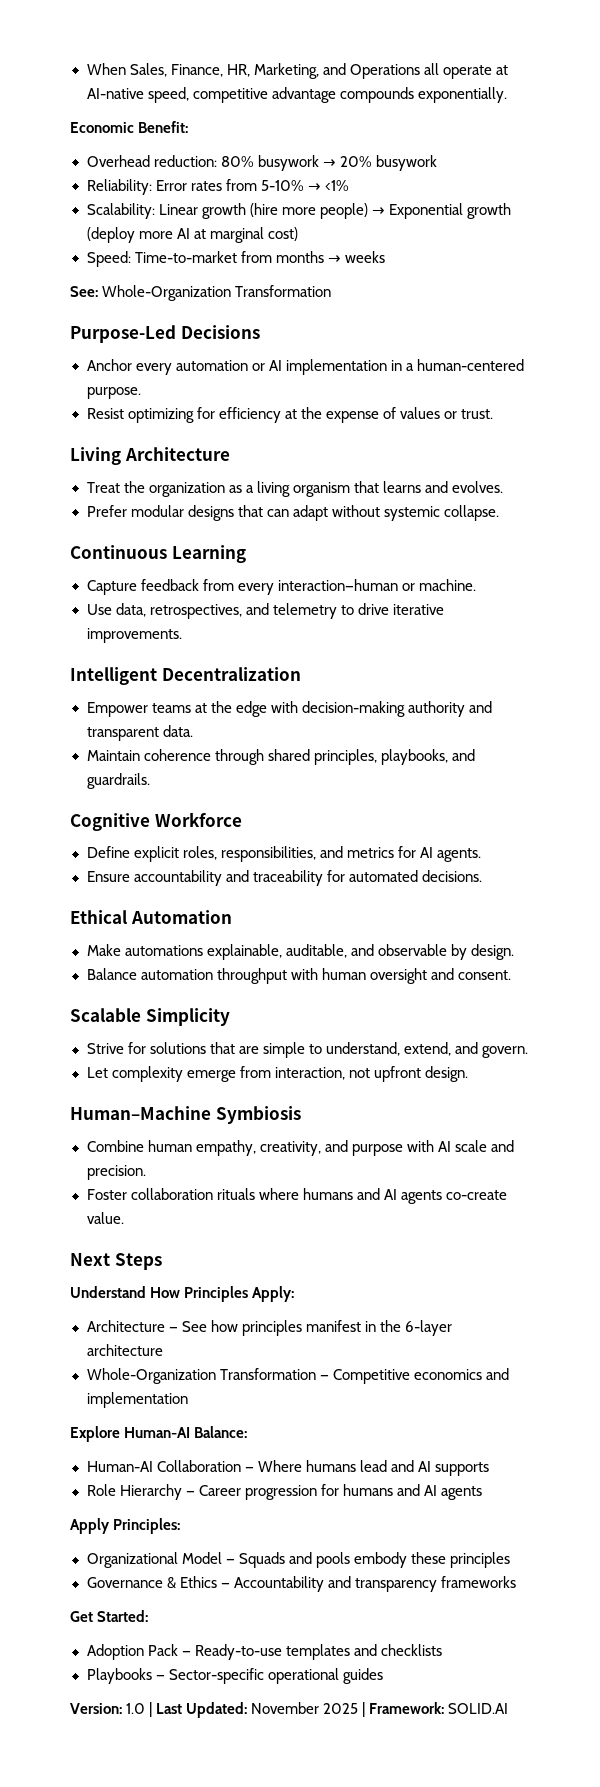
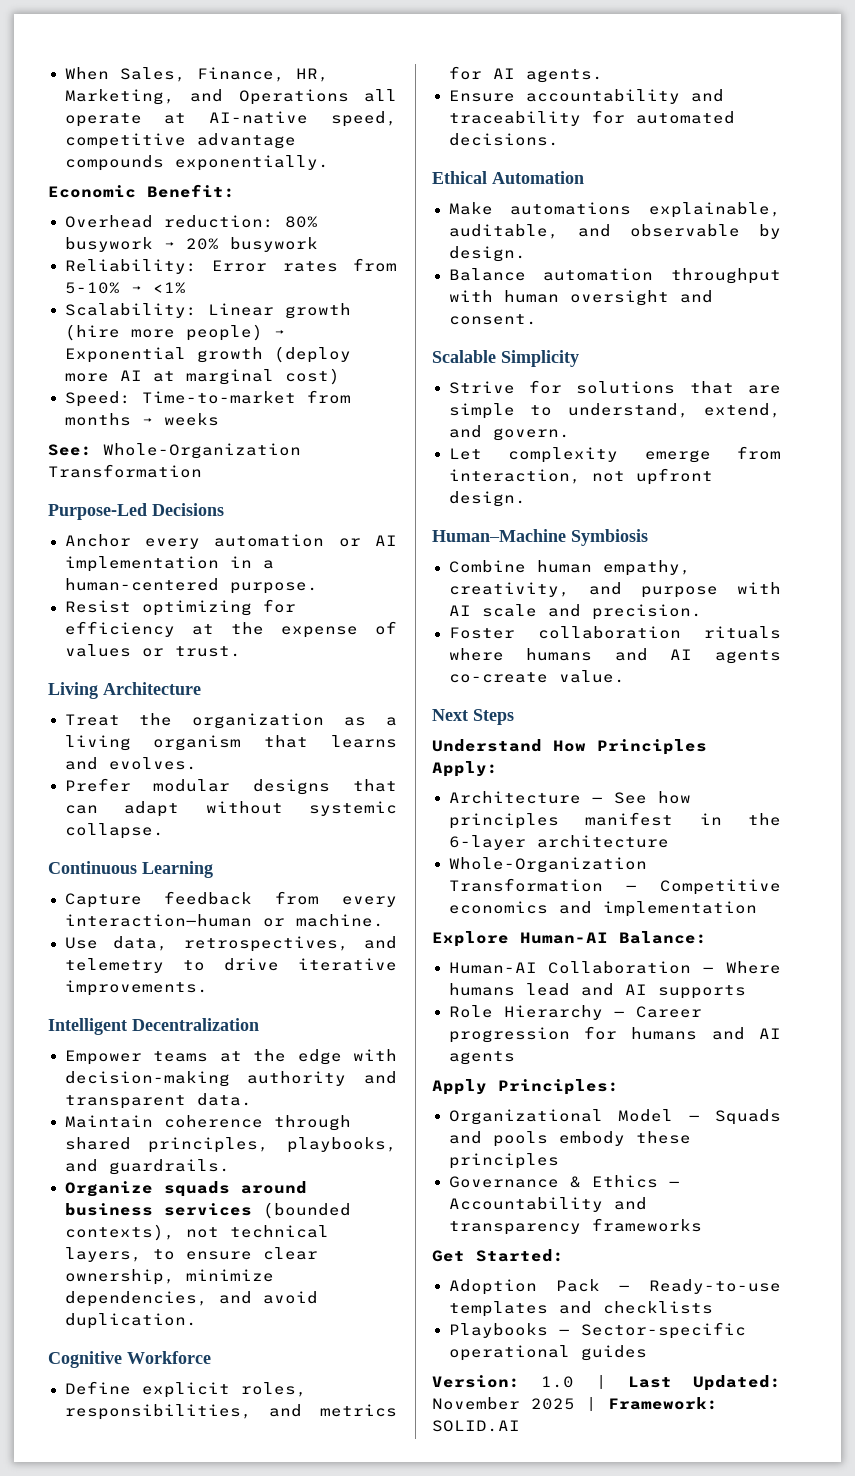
+ Organize squads around business services (bounded contexts), not technical layers, to ensure clear ownership, minimize dependencies, and avoid duplication.

